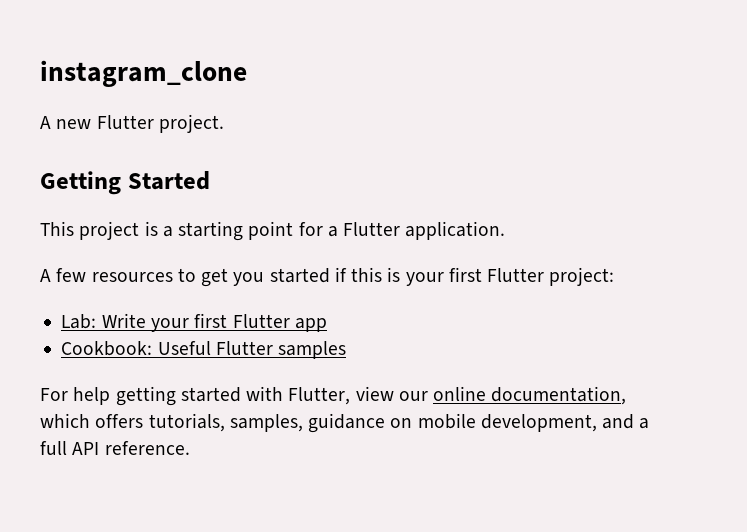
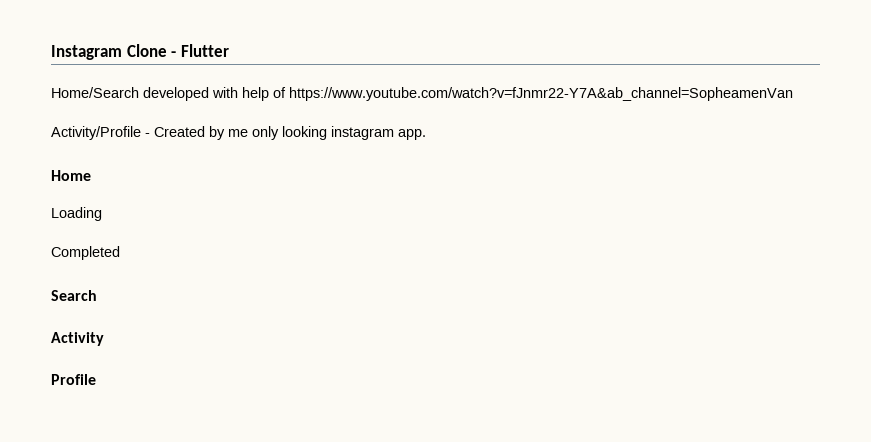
- instagram_clone
- A new Flutter project.
- Getting Started
- This project is a starting point for a Flutter application.
- A few resources to get you started if this is your first Flutter project:
- Lab: Write your first Flutter app
- Cookbook: Useful Flutter samples
- For help getting started with Flutter, view our online documentation, which offers tutorials, samples, guidance on mobile development, and a full API reference.
+ Instagram Clone - Flutter
+ Home/Search developed with help of https://www.youtube.com/watch?v=fJnmr22-Y7A&ab_channel=SopheamenVan
+ Activity/Profile - Created by me only looking instagram app.
+ Home
+ Loading
+ Completed
+ Search
+ Activity
+ Profile

